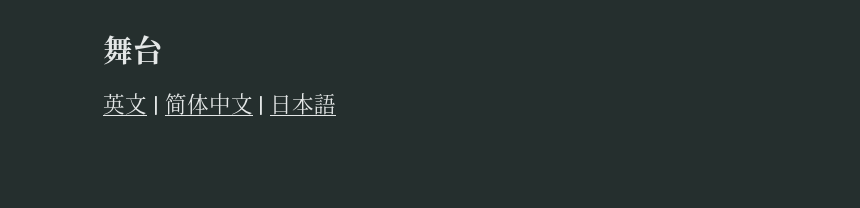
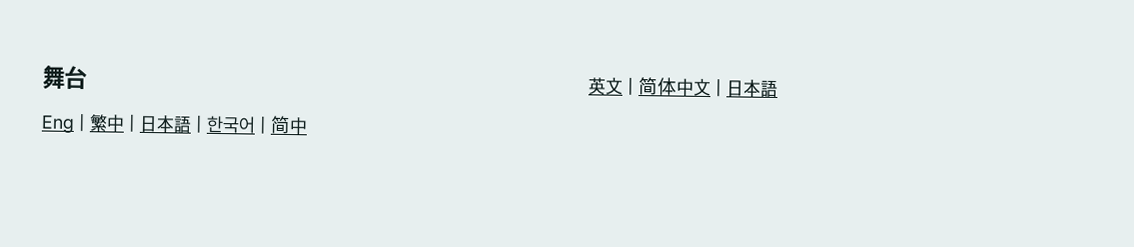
+ Eng | 繁中 | 日本語 | 한국어 | 简中

